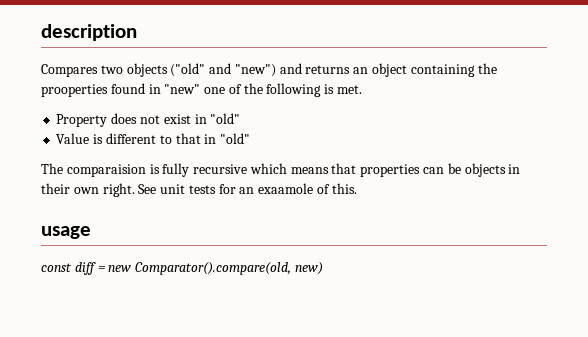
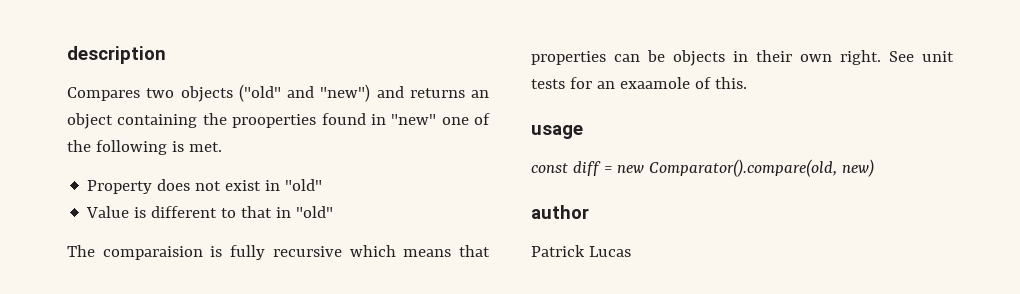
+ author
+ Patrick Lucas

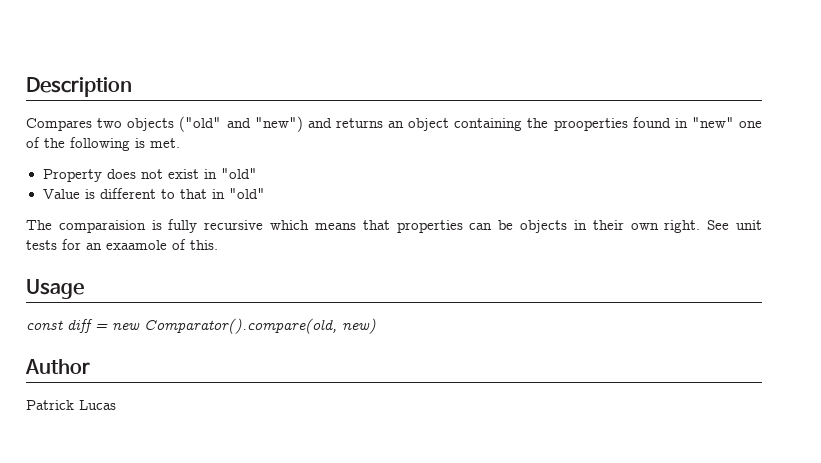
- description
+ Description
- usage
+ Usage
- author
+ Author

